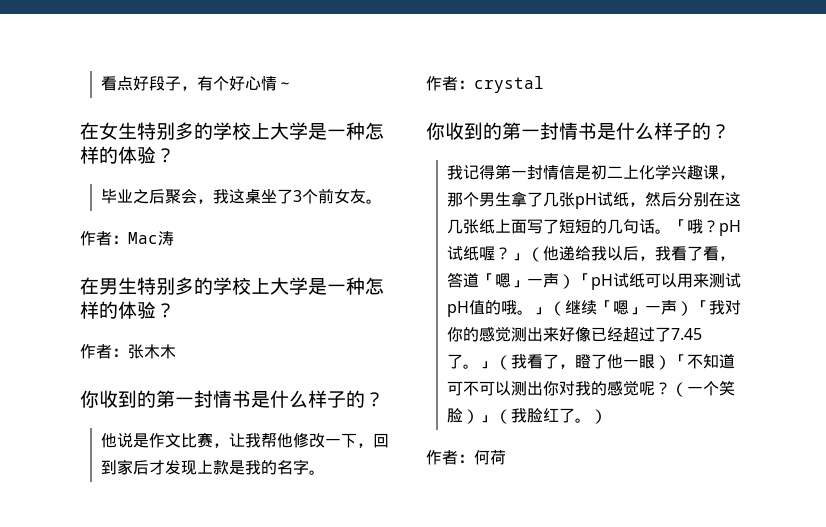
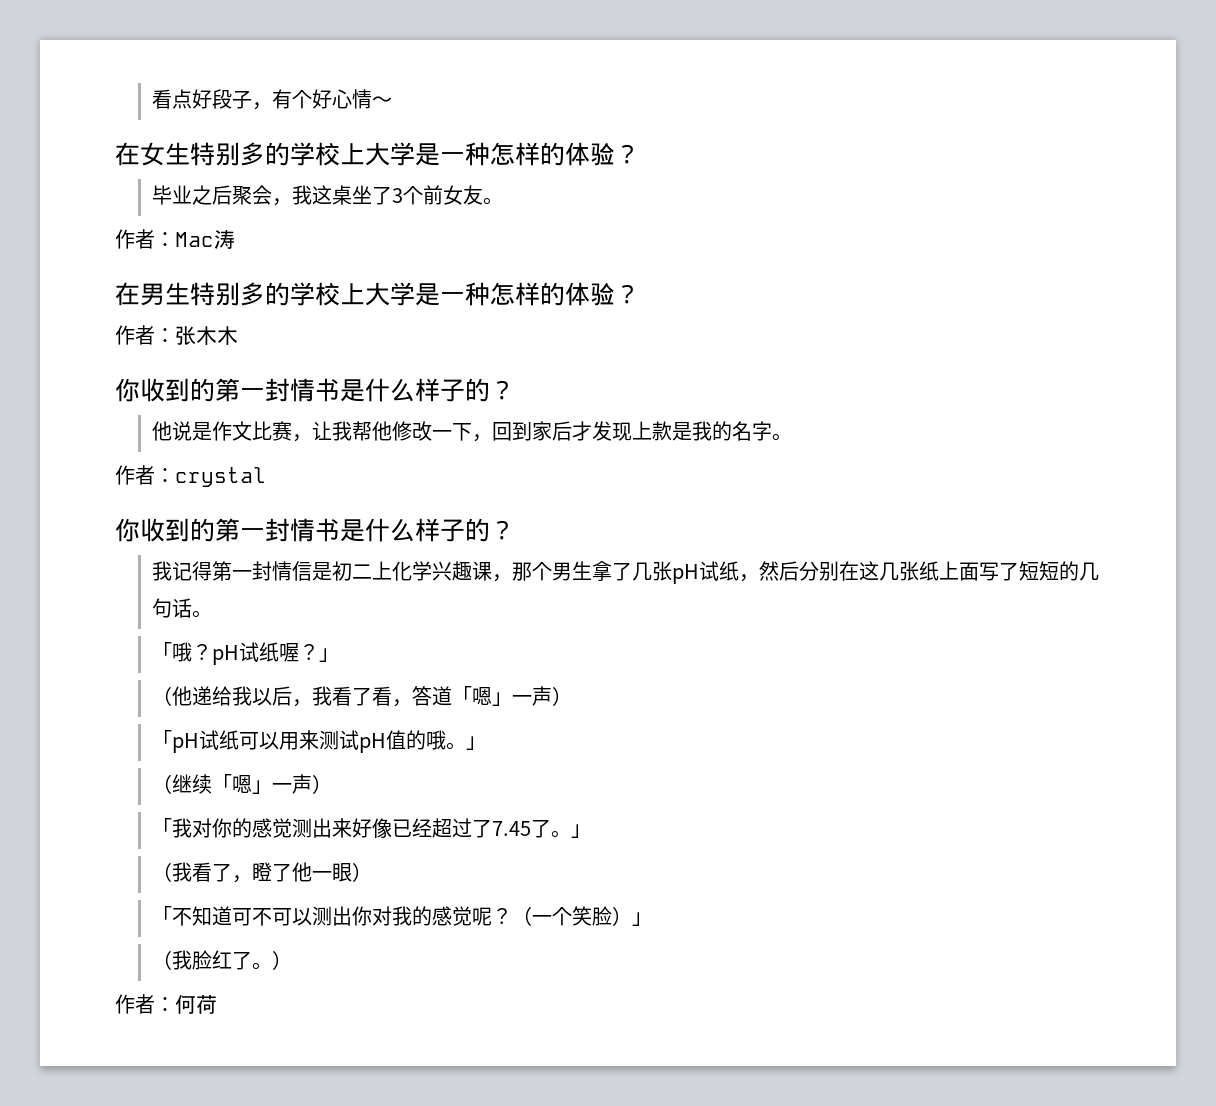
- 我记得第一封情信是初二上化学兴趣课，那个男生拿了几张pH试纸，然后分别在这几张纸上面写了短短的几句话。「哦？pH试纸喔？」（他递给我以后，我看了看，答道「嗯」一声）「pH试纸可以用来测试pH值的哦。」（继续「嗯」一声）「我对你的感觉测出来好像已经超过了7.45了。」（我看了，瞪了他一眼）「不知道可不可以测出你对我的感觉呢？
+ 我记得第一封情信是初二上化学兴趣课，那个男生拿了几张pH试纸，然后分别在这几张纸上面写了短短的几句话。
+ 「哦？pH试纸喔？」
+ （他递给我以后，我看了看，答道「嗯」一声）
+ 「pH试纸可以用来测试pH值的哦。」
+ （继续「嗯」一声）
+ 「我对你的感觉测出来好像已经超过了7.45了。」
+ （我看了，瞪了他一眼）
+ 「不知道可不可以测出你对我的感觉呢？
- （一个笑脸）」（我脸红了。）
+ （一个笑脸）」
+ （我脸红了。）

